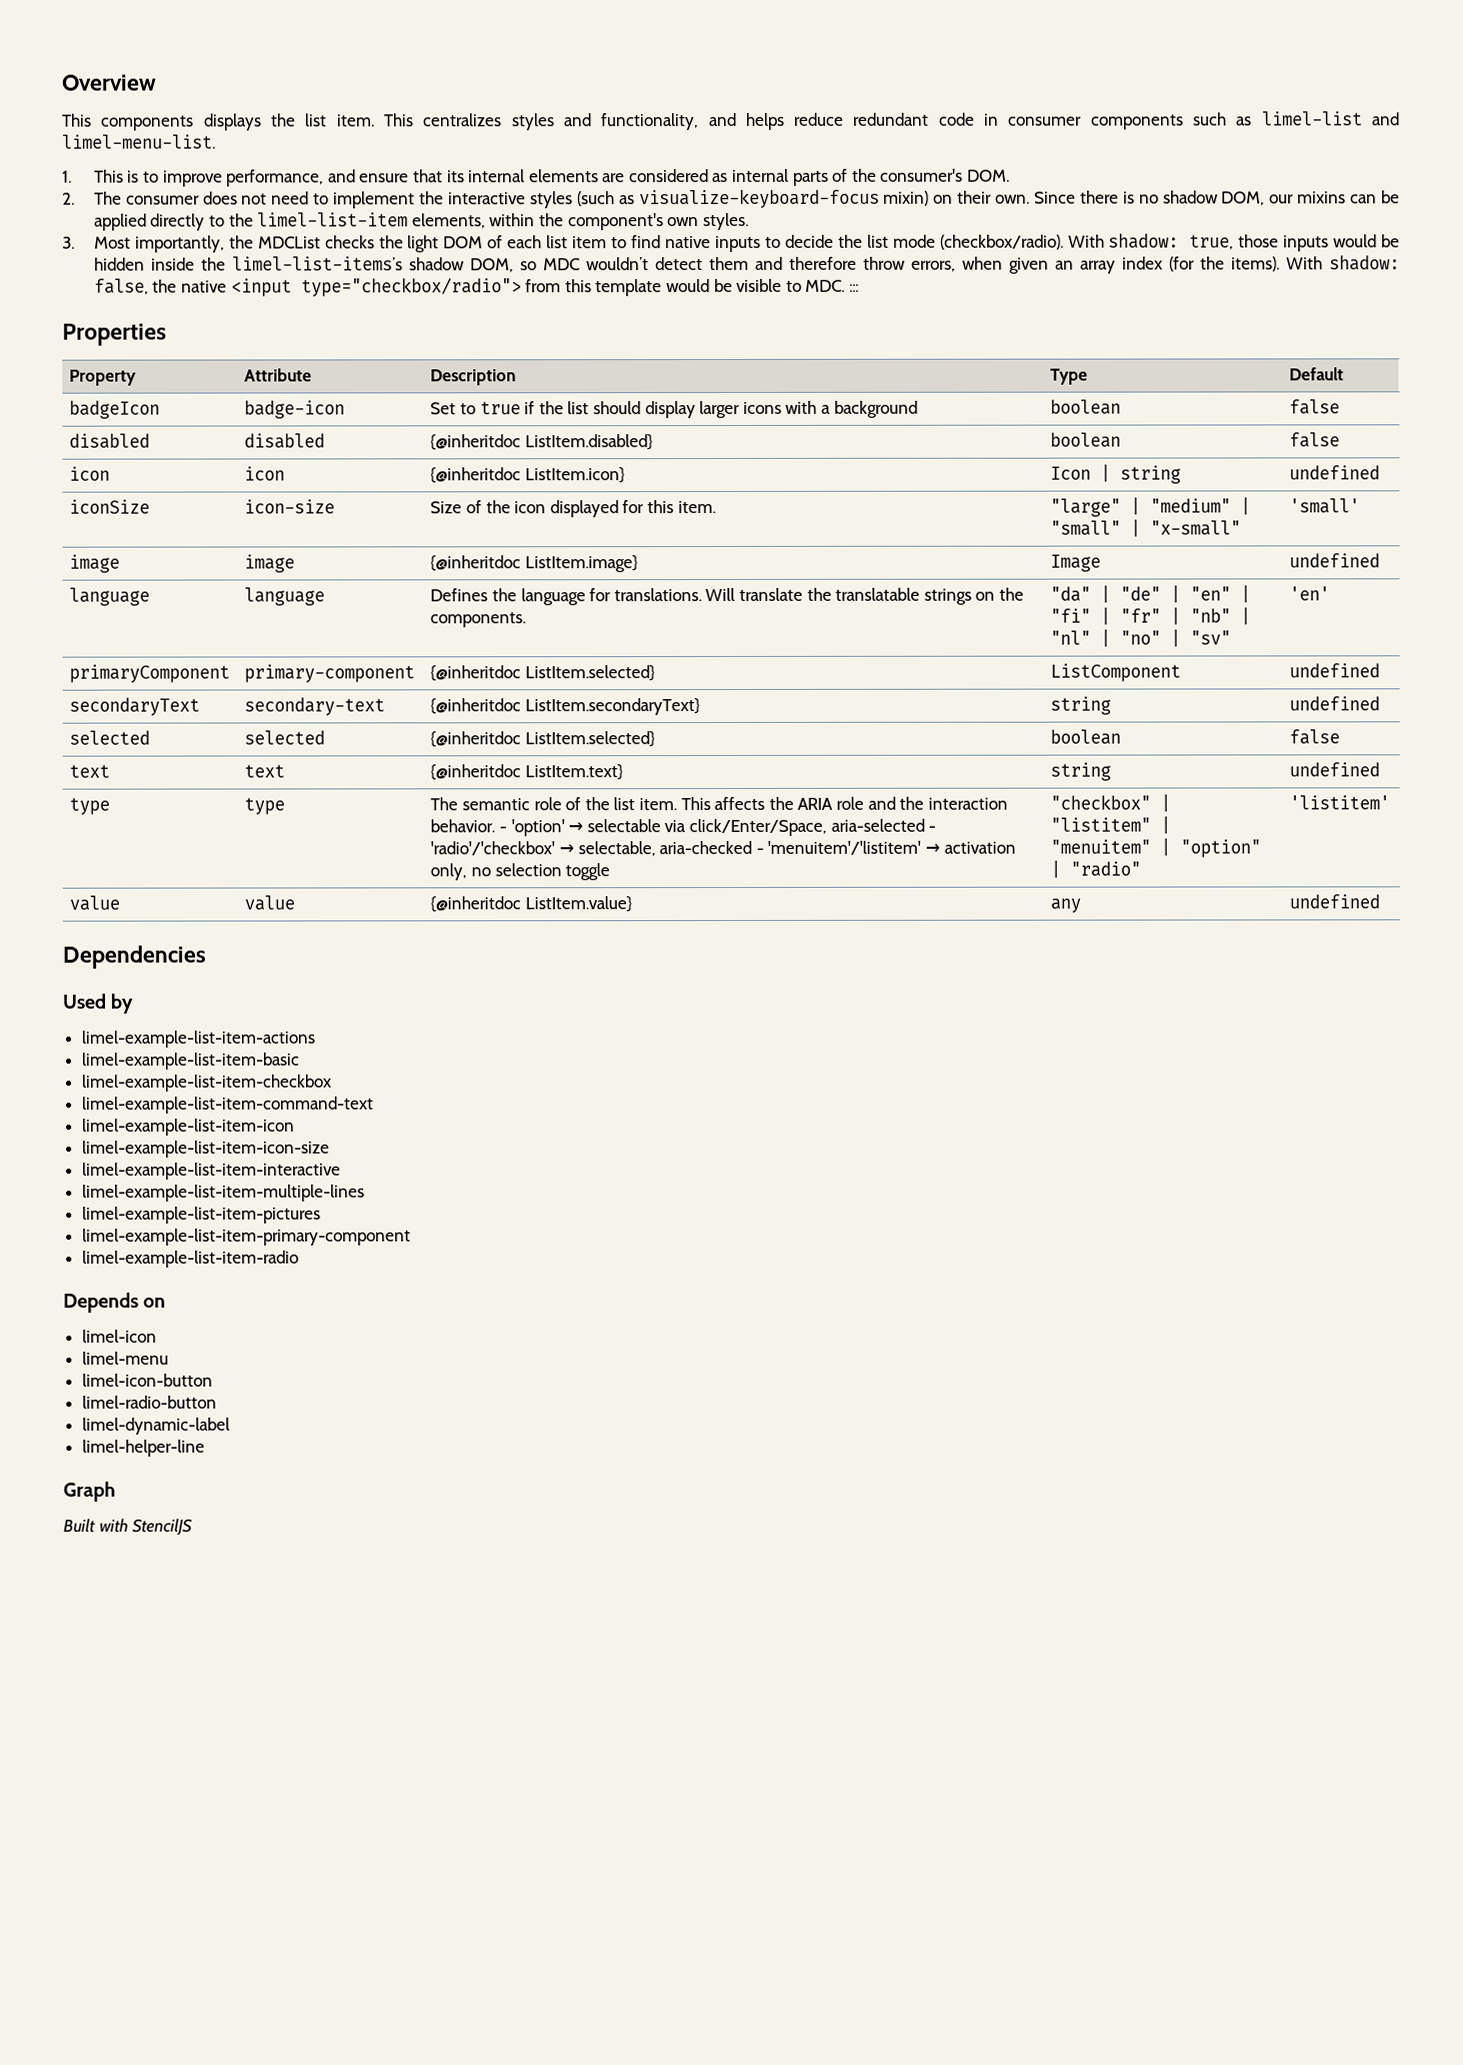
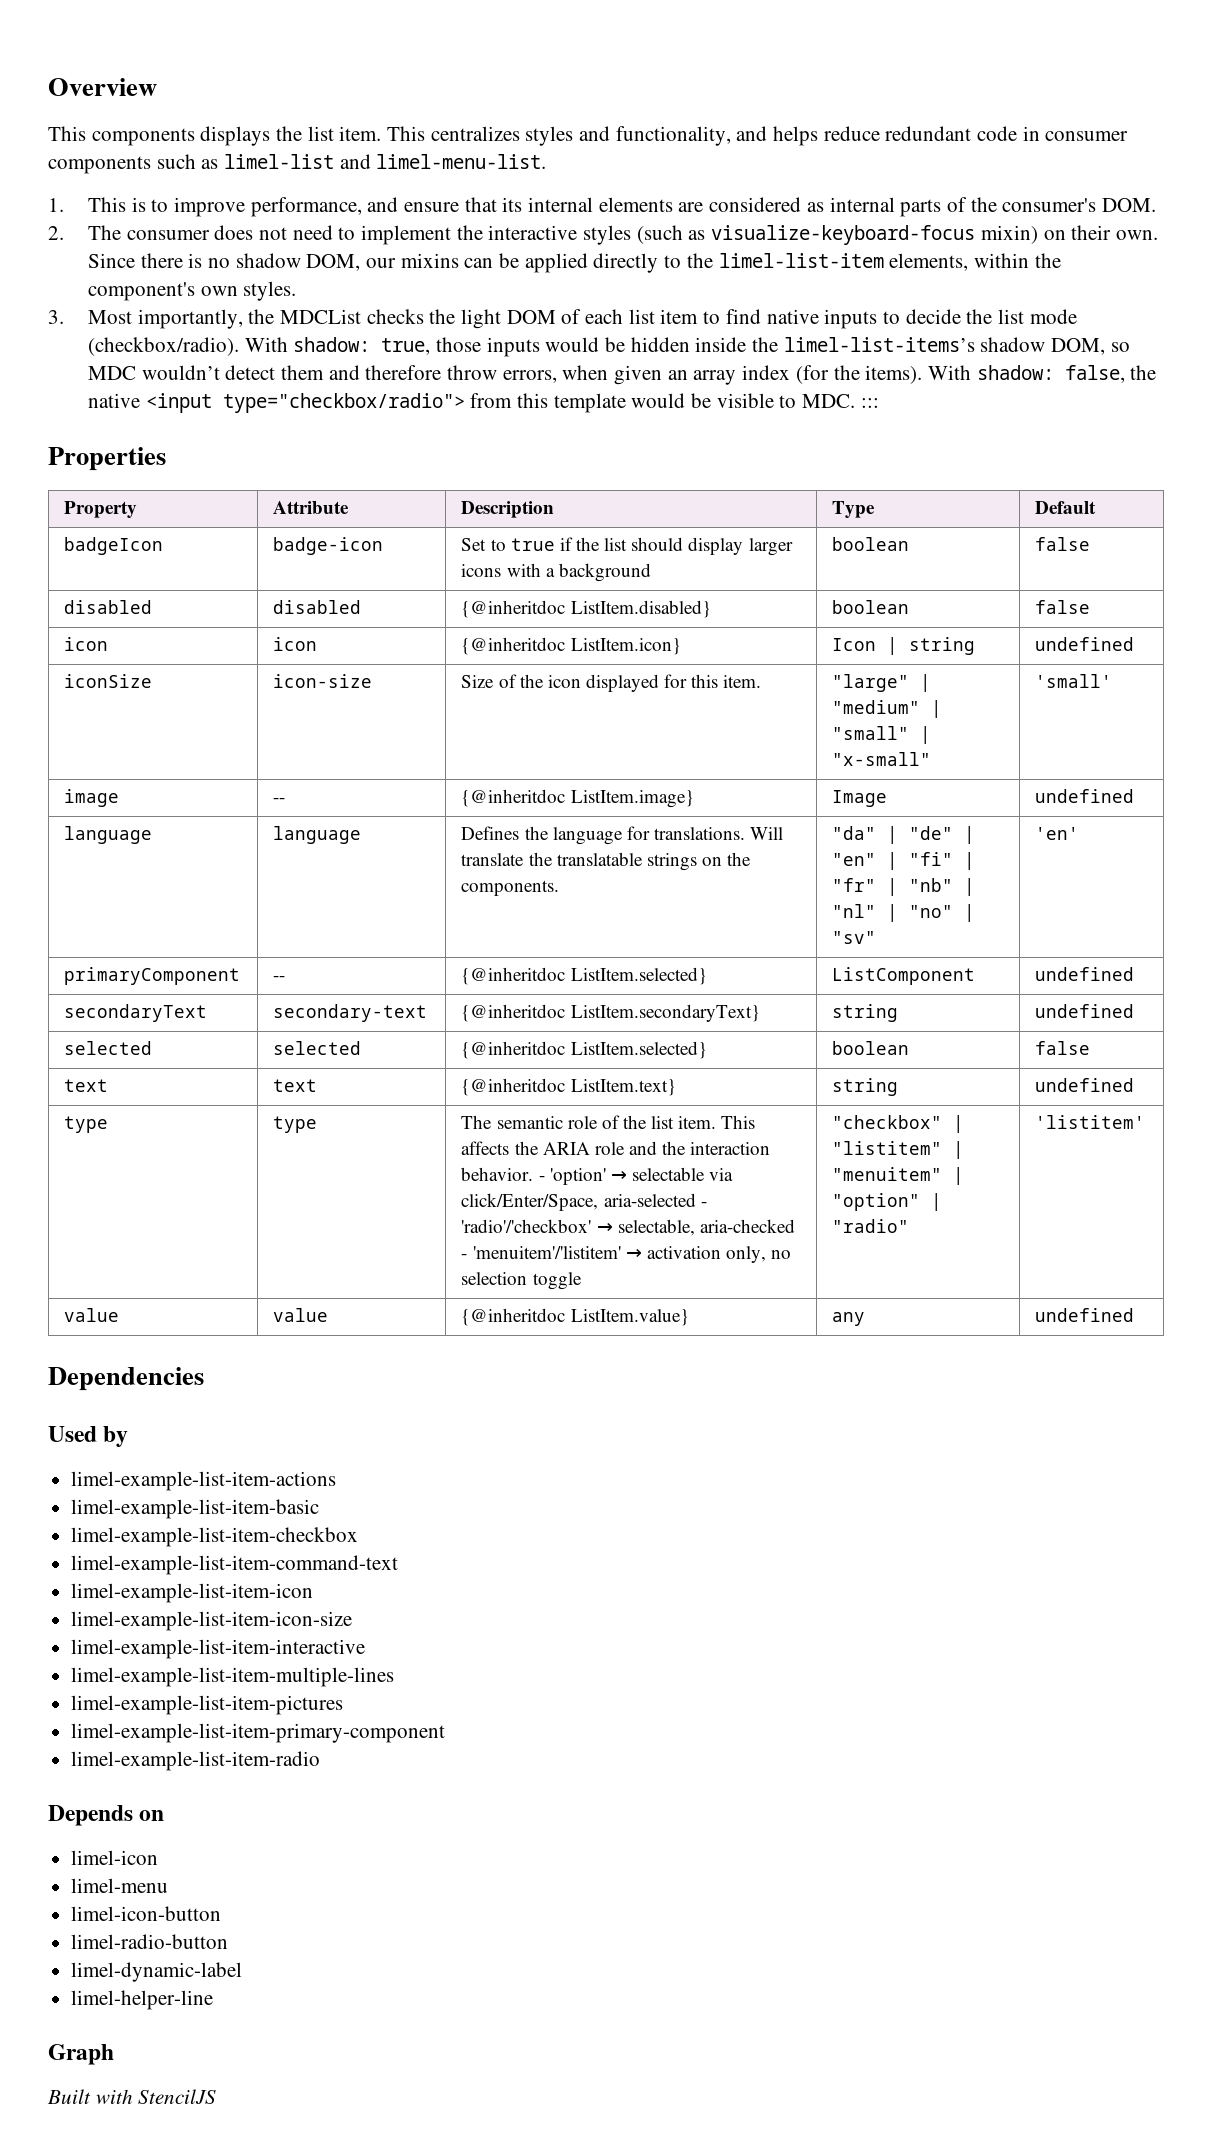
- image | image | {@inheritdoc ListItem.image} | Image | undefined
+ image | -- | {@inheritdoc ListItem.image} | Image | undefined
- primaryComponent | primary-component | {@inheritdoc ListItem.selected} | ListComponent | undefined
+ primaryComponent | -- | {@inheritdoc ListItem.selected} | ListComponent | undefined

